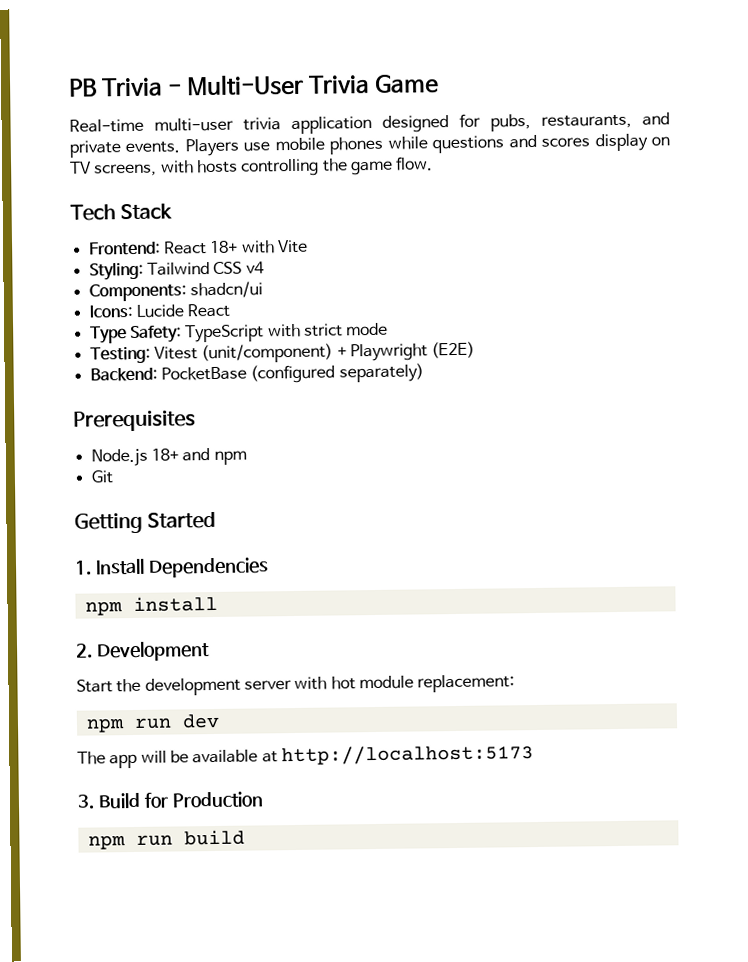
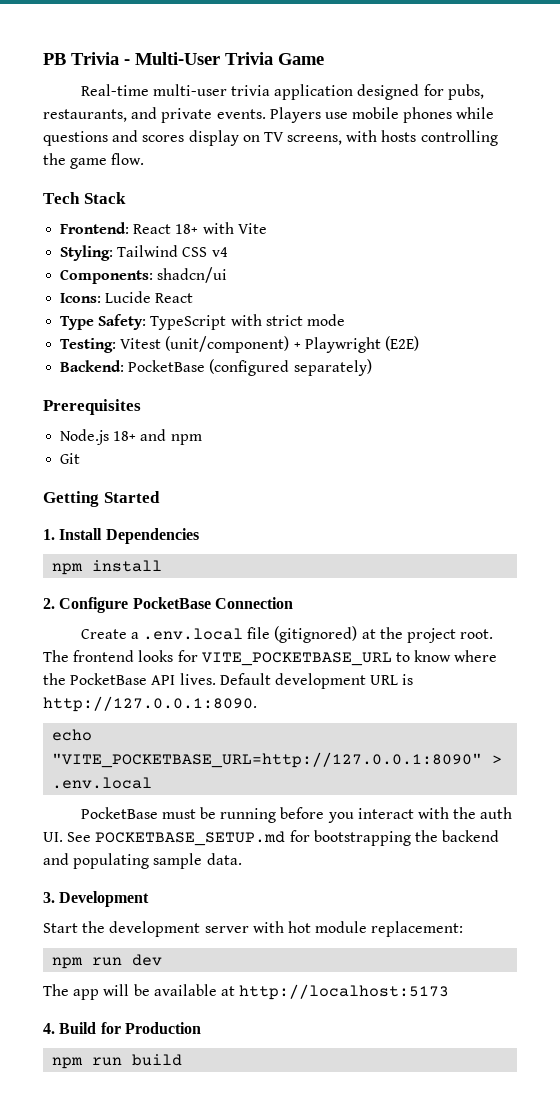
- 2. Development
+ 2. Configure PocketBase Connection
+ Create a .env.local file (gitignored) at the project root. The frontend looks for VITE_POCKETBASE_URL to know where the PocketBase API lives. Default development URL is http://127.0.0.1:8090.
+ echo "VITE_POCKETBASE_URL=http://127.0.0.1:8090" > .env.local
+ PocketBase must be running before you interact with the auth UI. See POCKETBASE_SETUP.md for bootstrapping the backend and populating sample data.
+ 3. Development
- 3. Build for Production
+ 4. Build for Production

